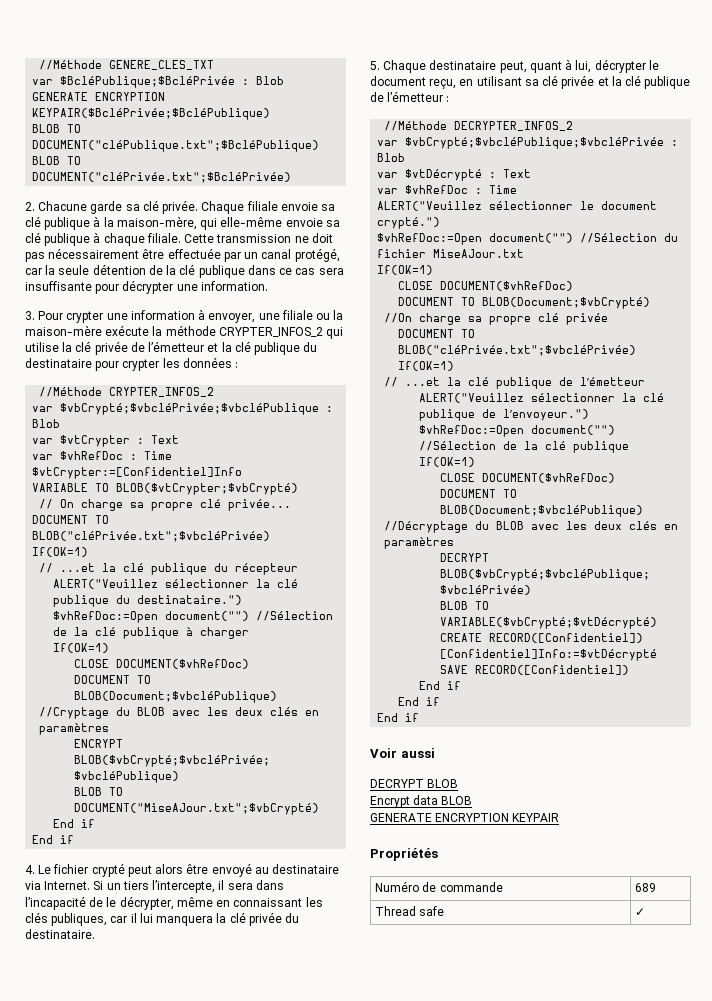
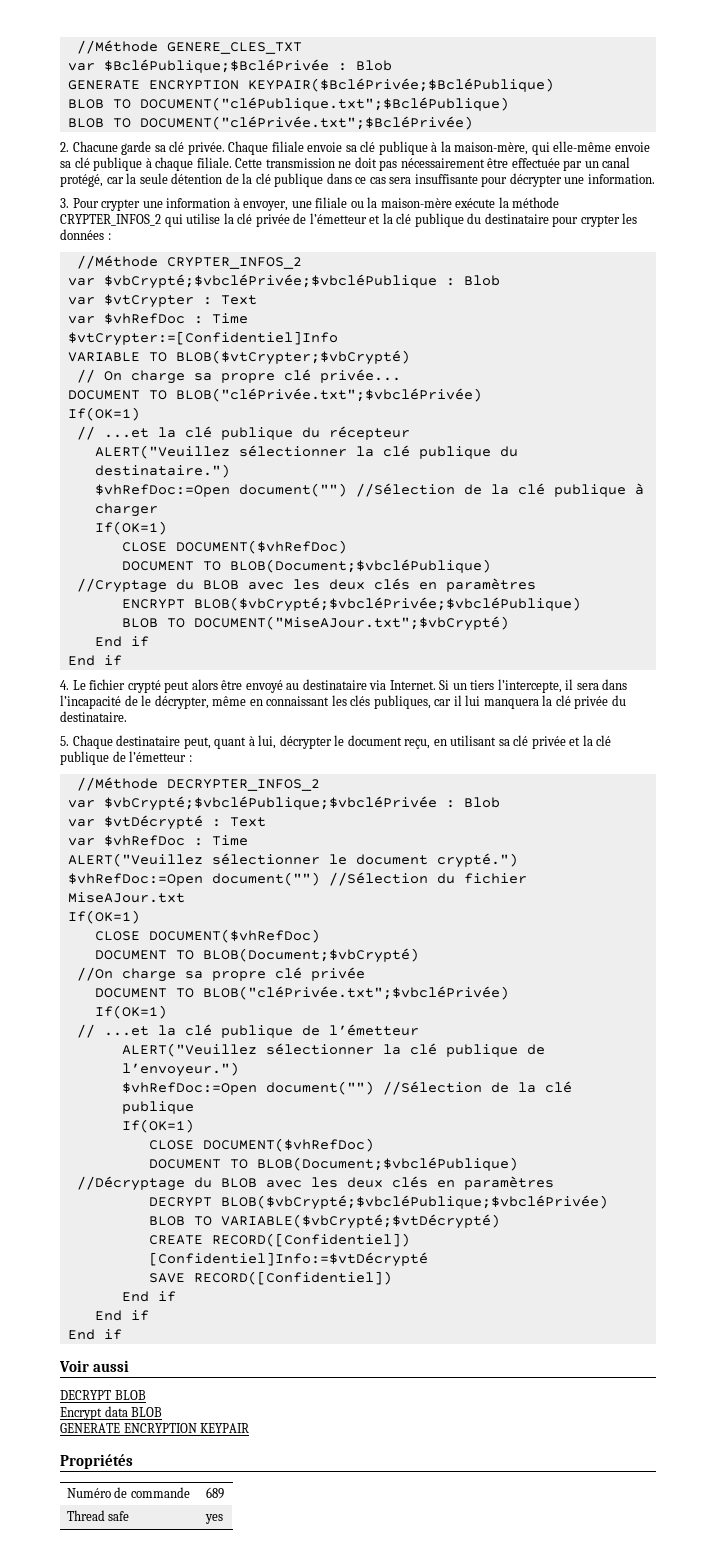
- Thread safe | ✓
+ Thread safe | yes

